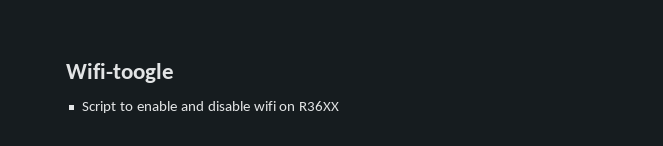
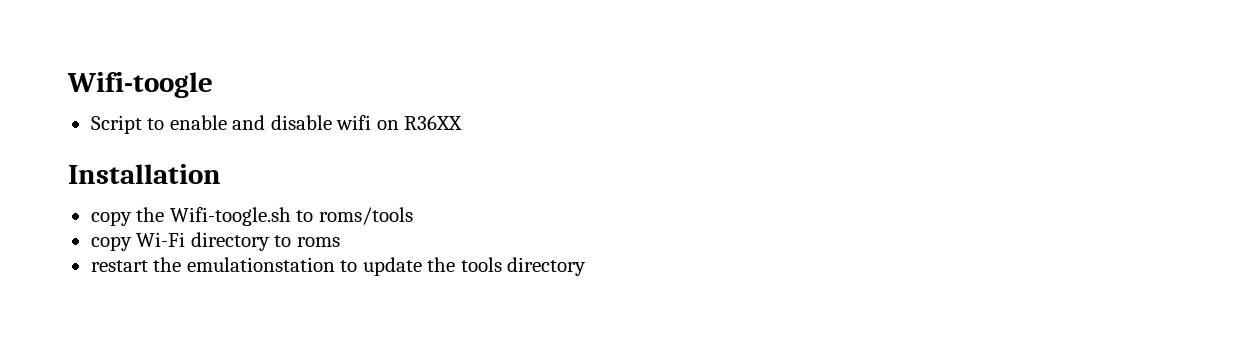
+ Installation
+ copy the Wifi-toogle.sh to roms/tools
+ copy Wi-Fi directory to roms
+ restart the emulationstation to update the tools directory

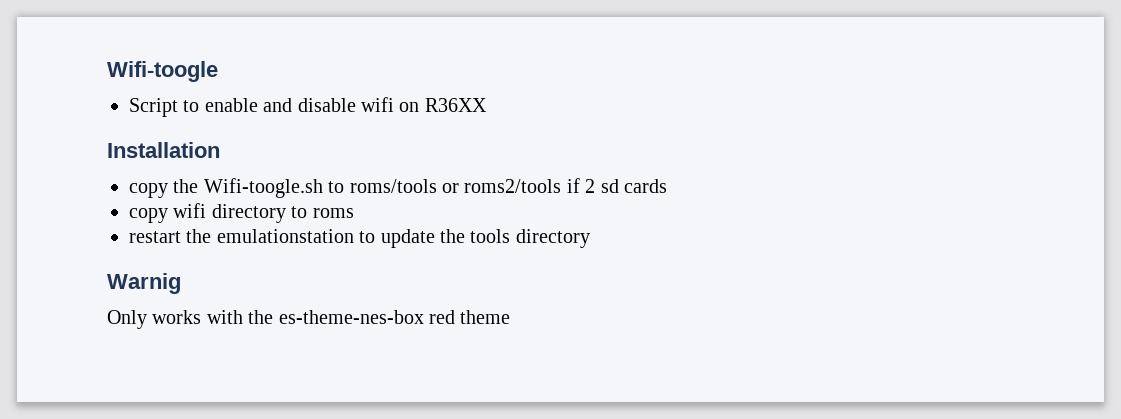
- copy the Wifi-toogle.sh to roms/tools
- copy Wi-Fi directory to roms
+ copy the Wifi-toogle.sh to roms/tools or roms2/tools if 2 sd cards
+ copy wifi directory to roms
+ Warnig
+ Only works with the es-theme-nes-box red theme

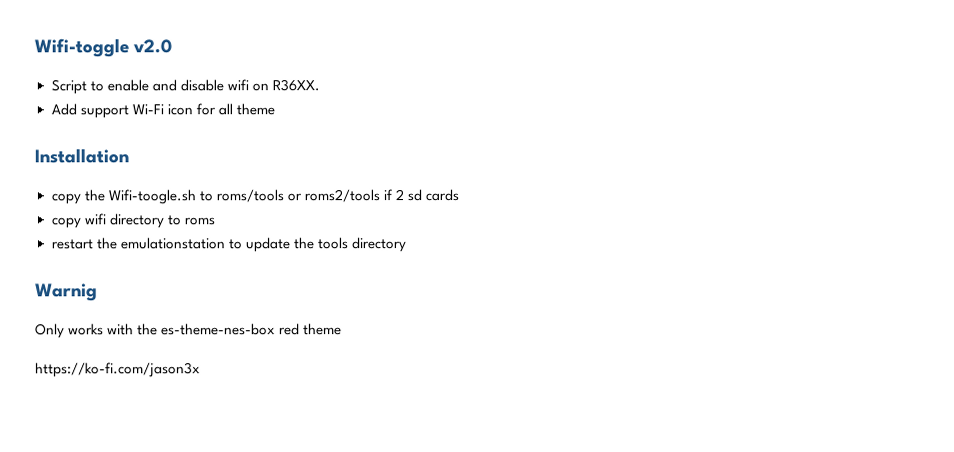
- Wifi-toogle
+ Wifi-toggle v2.0
- Script to enable and disable wifi on R36XX
+ Script to enable and disable wifi on R36XX.
+ Add support Wi-Fi icon for all theme
+ https://ko-fi.com/jason3x

